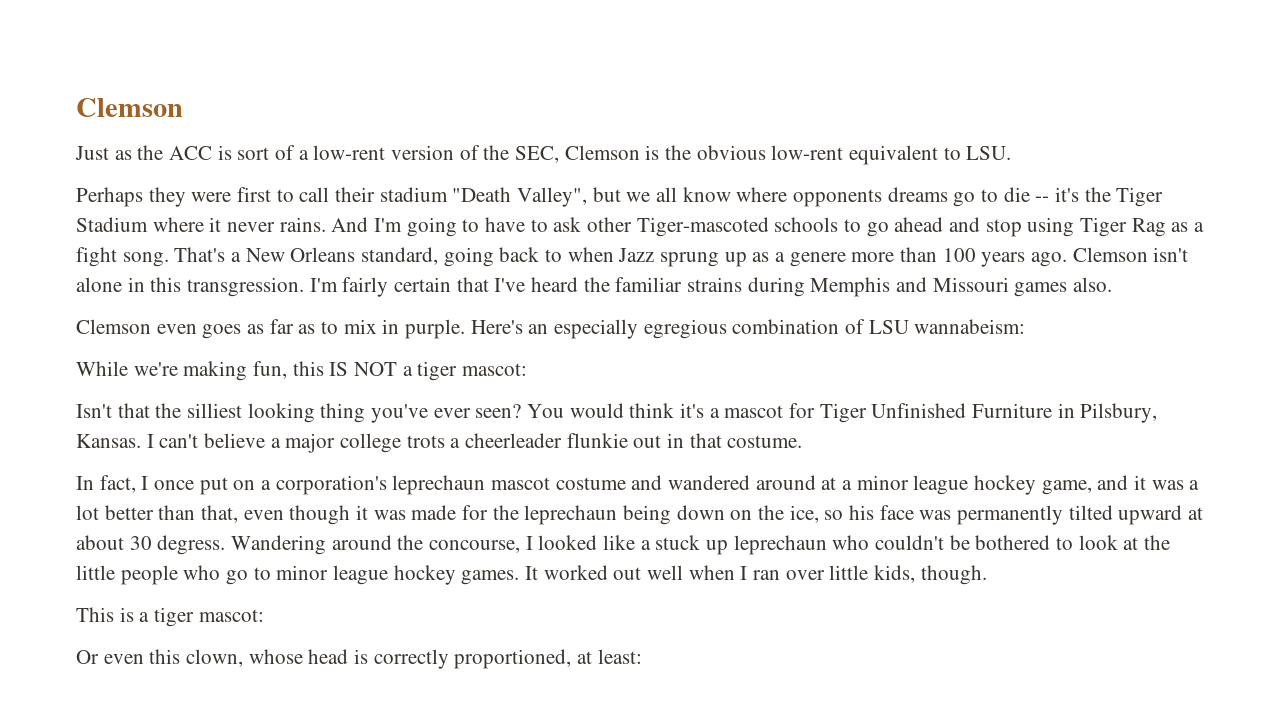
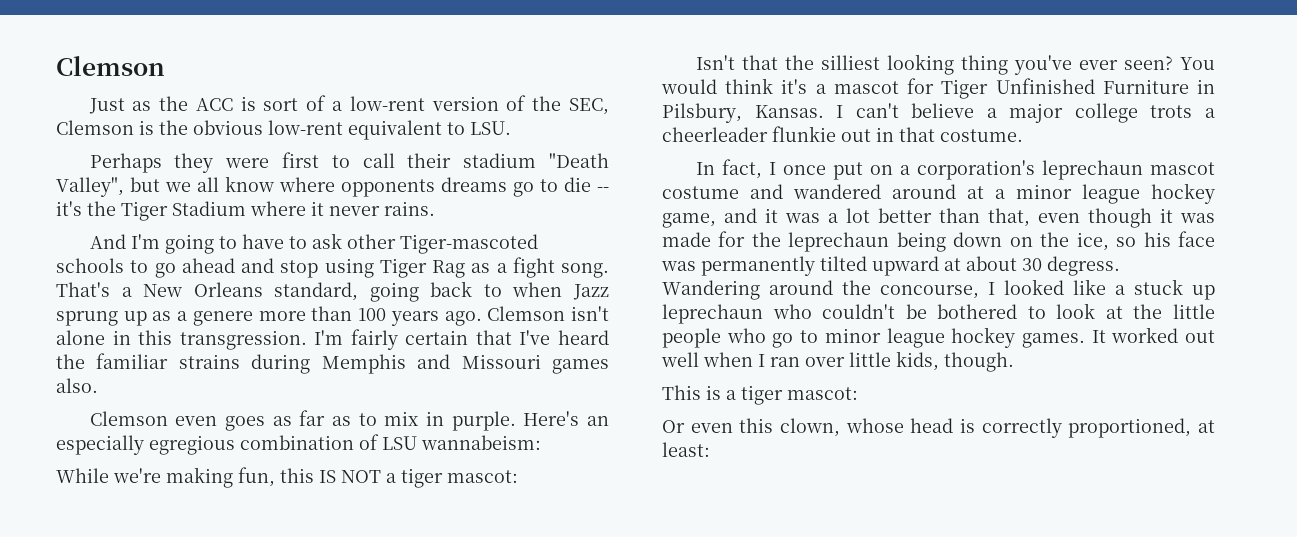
- Perhaps they were first to call their stadium "Death Valley", but we all know where opponents dreams go to die -- it's the Tiger Stadium where it never rains. And I'm going to have to ask other Tiger-mascoted schools to go ahead and stop using Tiger Rag as a fight song.
+ Perhaps they were first to call their stadium "Death Valley", but we all know where opponents dreams go to die -- it's the Tiger Stadium where it never rains.
+ And I'm going to have to ask other Tiger-mascoted schools to go ahead and stop using Tiger Rag as a fight song.

